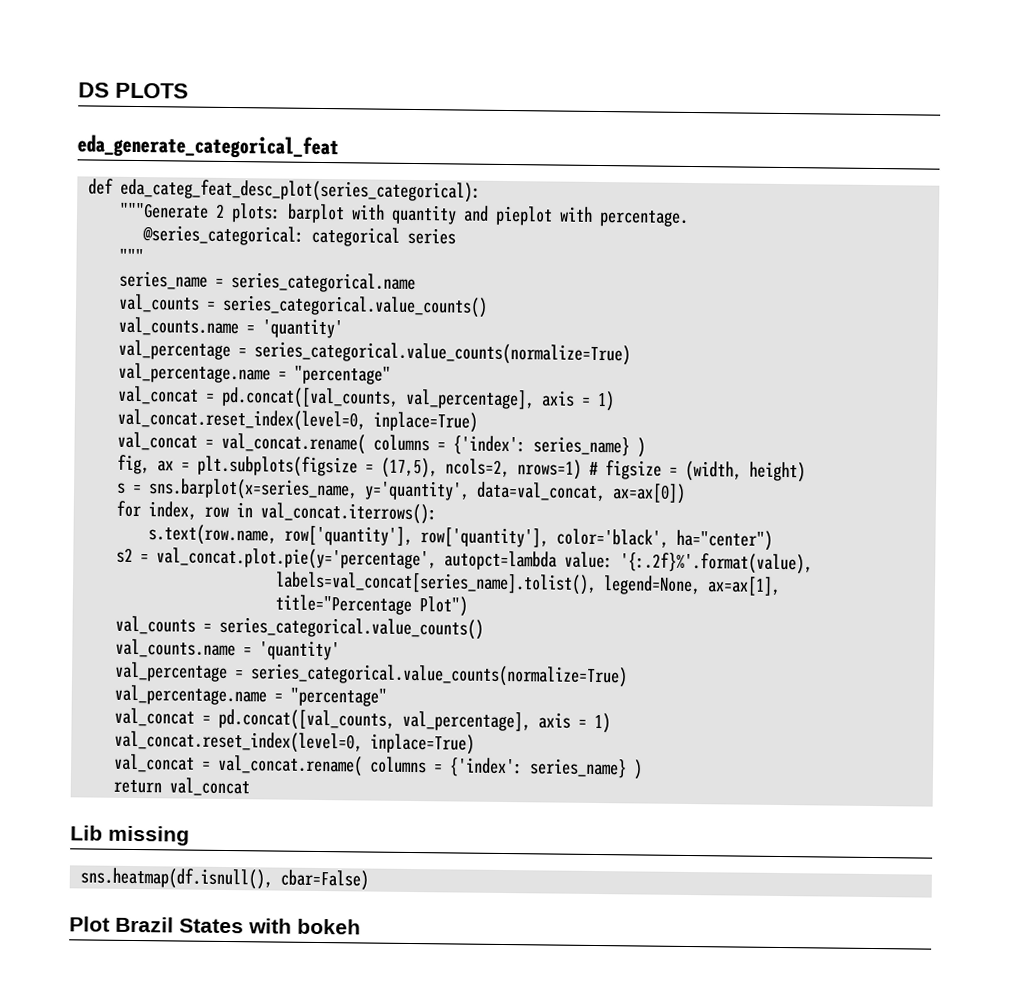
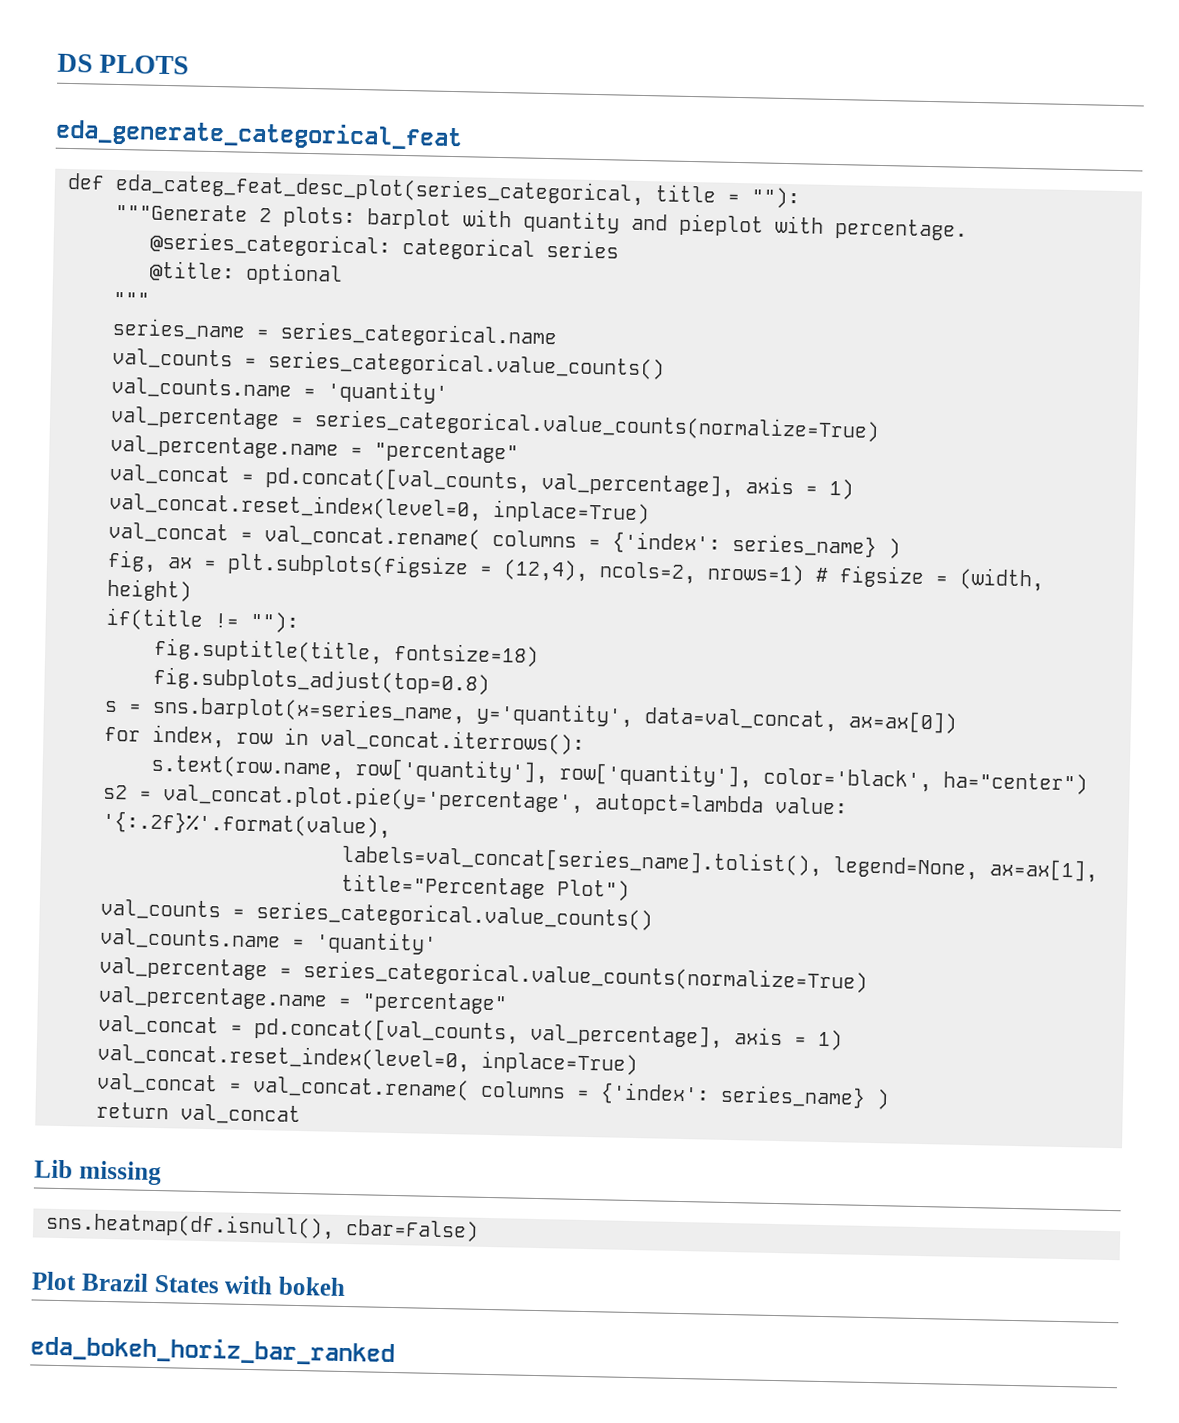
- def eda_categ_feat_desc_plot(series_categorical):
+ def eda_categ_feat_desc_plot(series_categorical, title = ""):
+ @title: optional
- fig, ax = plt.subplots(figsize = (17,5), ncols=2, nrows=1) # figsize = (width, height)
+ fig, ax = plt.subplots(figsize = (12,4), ncols=2, nrows=1) # figsize = (width, height)
+ if(title != ""):
+ fig.suptitle(title, fontsize=18)
+ fig.subplots_adjust(top=0.8)
+ eda_bokeh_horiz_bar_ranked

